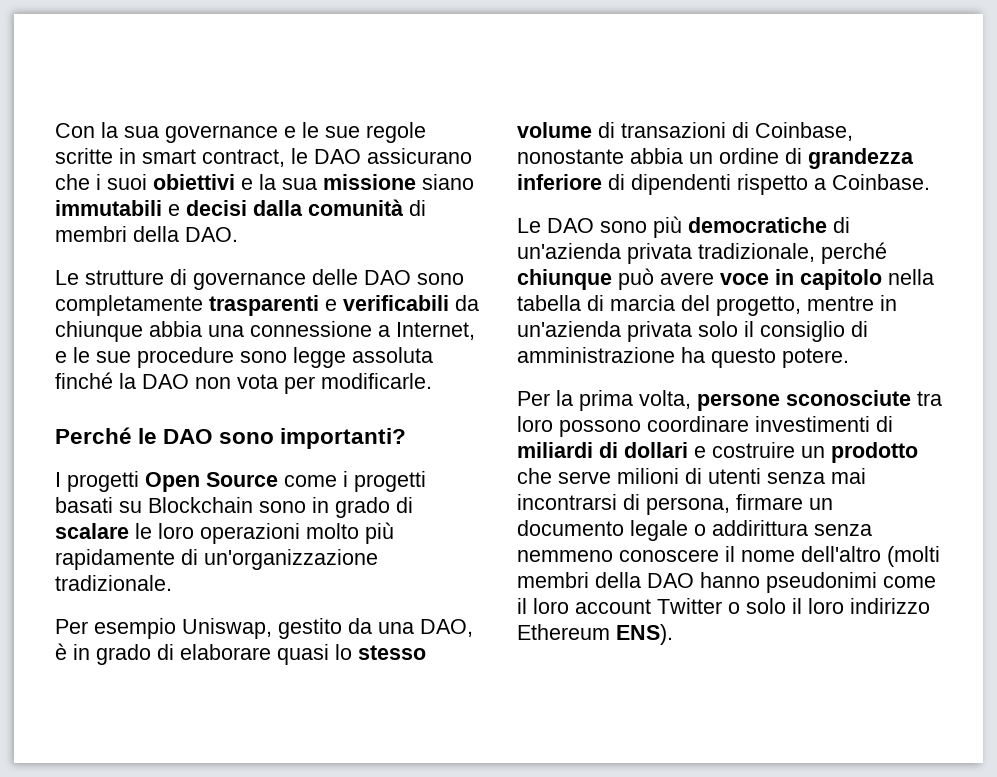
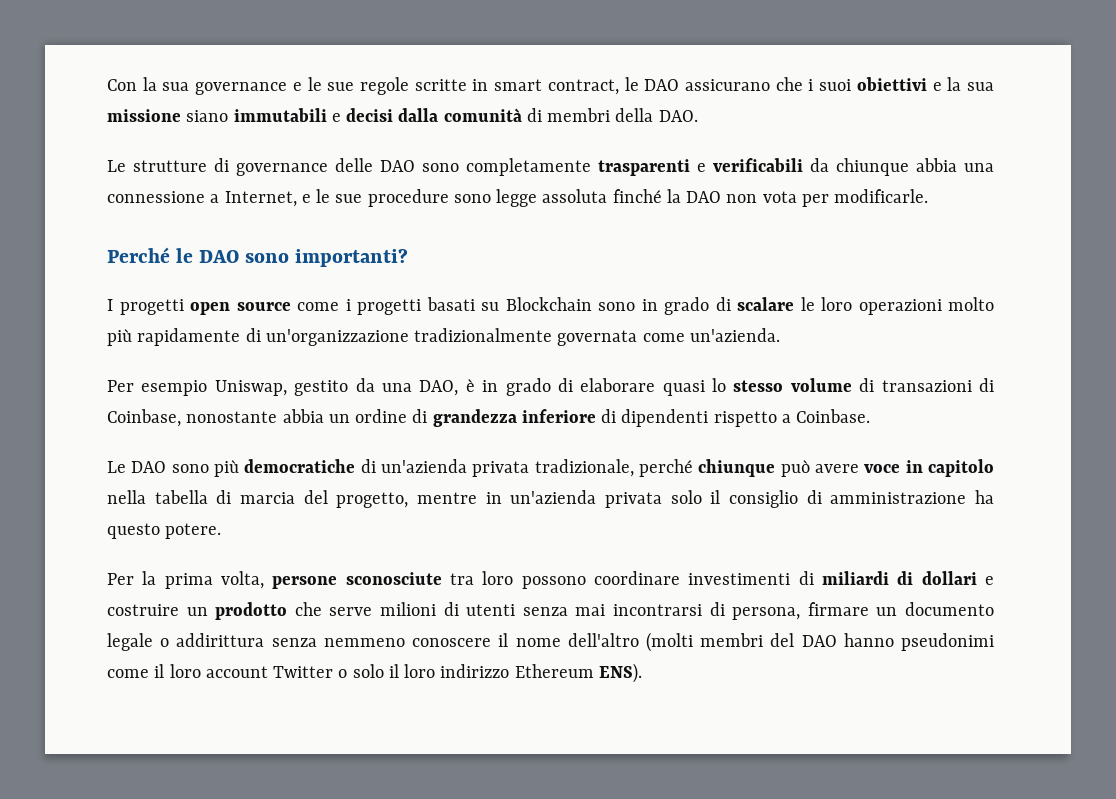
- I progetti Open Source come i progetti basati su Blockchain sono in grado di scalare le loro operazioni molto più rapidamente di un'organizzazione tradizionale.
+ I progetti open source come i progetti basati su Blockchain sono in grado di scalare le loro operazioni molto più rapidamente di un'organizzazione tradizionalmente governata come un'azienda.
- Per la prima volta, persone sconosciute tra loro possono coordinare investimenti di miliardi di dollari e costruire un prodotto che serve milioni di utenti senza mai incontrarsi di persona, firmare un documento legale o addirittura senza nemmeno conoscere il nome dell'altro (molti membri della DAO hanno pseudonimi come il loro account Twitter o solo il loro indirizzo Ethereum ENS).
+ Per la prima volta, persone sconosciute tra loro possono coordinare investimenti di miliardi di dollari e costruire un prodotto che serve milioni di utenti senza mai incontrarsi di persona, firmare un documento legale o addirittura senza nemmeno conoscere il nome dell'altro (molti membri del DAO hanno pseudonimi come il loro account Twitter o solo il loro indirizzo Ethereum ENS).

